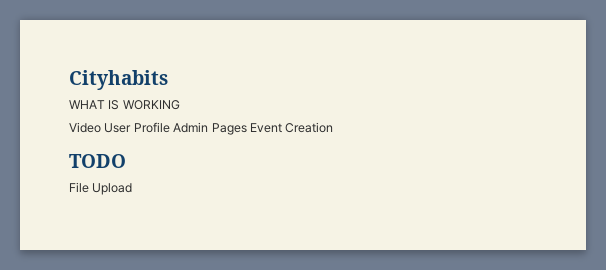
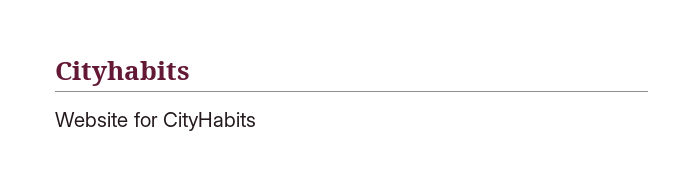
- WHAT IS WORKING
- Video User Profile Admin Pages Event Creation
- TODO
- File Upload
+ Website for CityHabits

